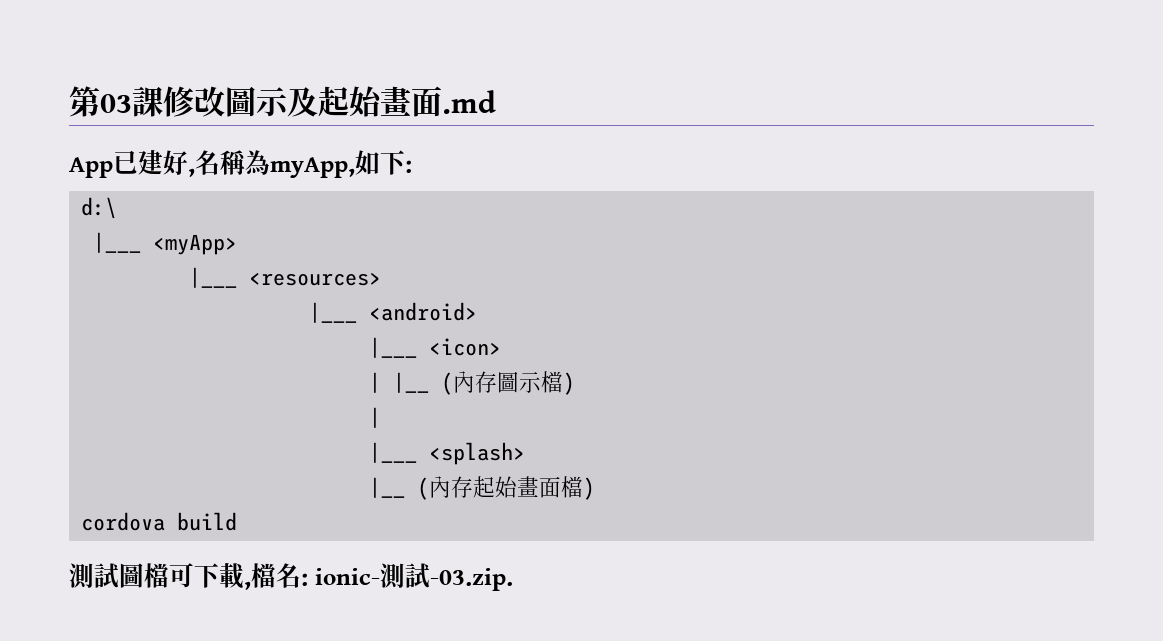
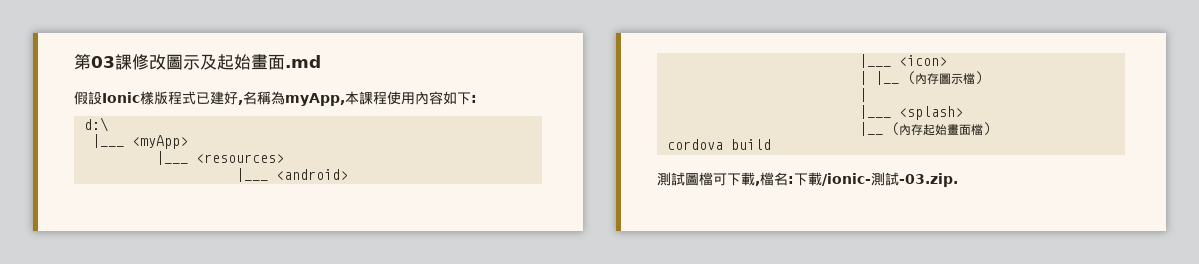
- App已建好,名稱為myApp,如下:
+ 假設Ionic樣版程式已建好,名稱為myApp,本課程使用內容如下:
- 測試圖檔可下載,檔名: ionic-測試-03.zip.
+ 測試圖檔可下載,檔名:下載/ionic-測試-03.zip.

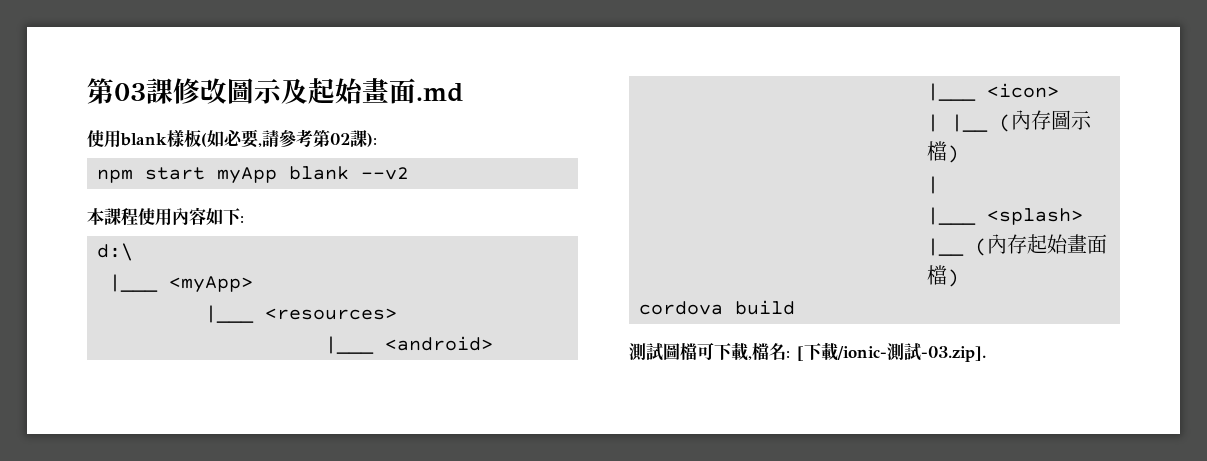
- 假設Ionic樣版程式已建好,名稱為myApp,本課程使用內容如下:
+ 使用blank樣板(如必要,請參考第02課):
+ npm start myApp blank --v2
+ 本課程使用內容如下:
- 測試圖檔可下載,檔名:下載/ionic-測試-03.zip.
+ 測試圖檔可下載,檔名: [下載/ionic-測試-03.zip].

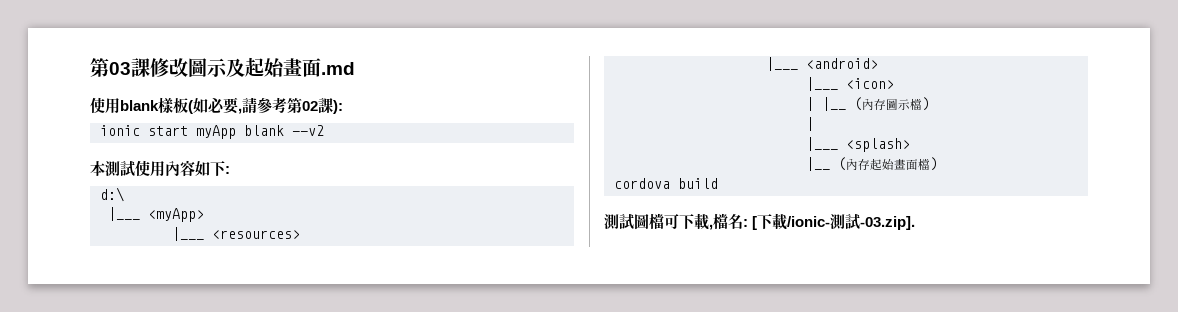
- npm start myApp blank --v2
+ ionic start myApp blank --v2
- 本課程使用內容如下:
+ 本測試使用內容如下:

